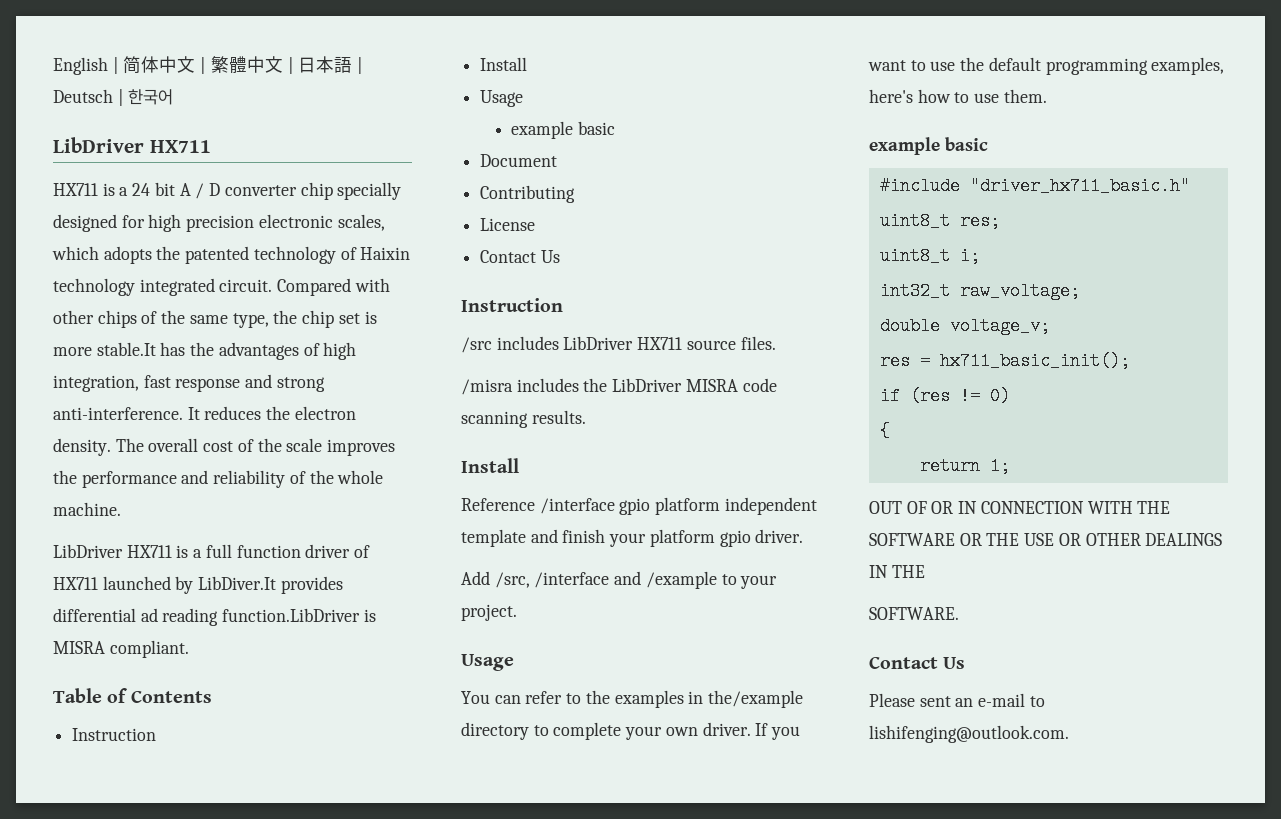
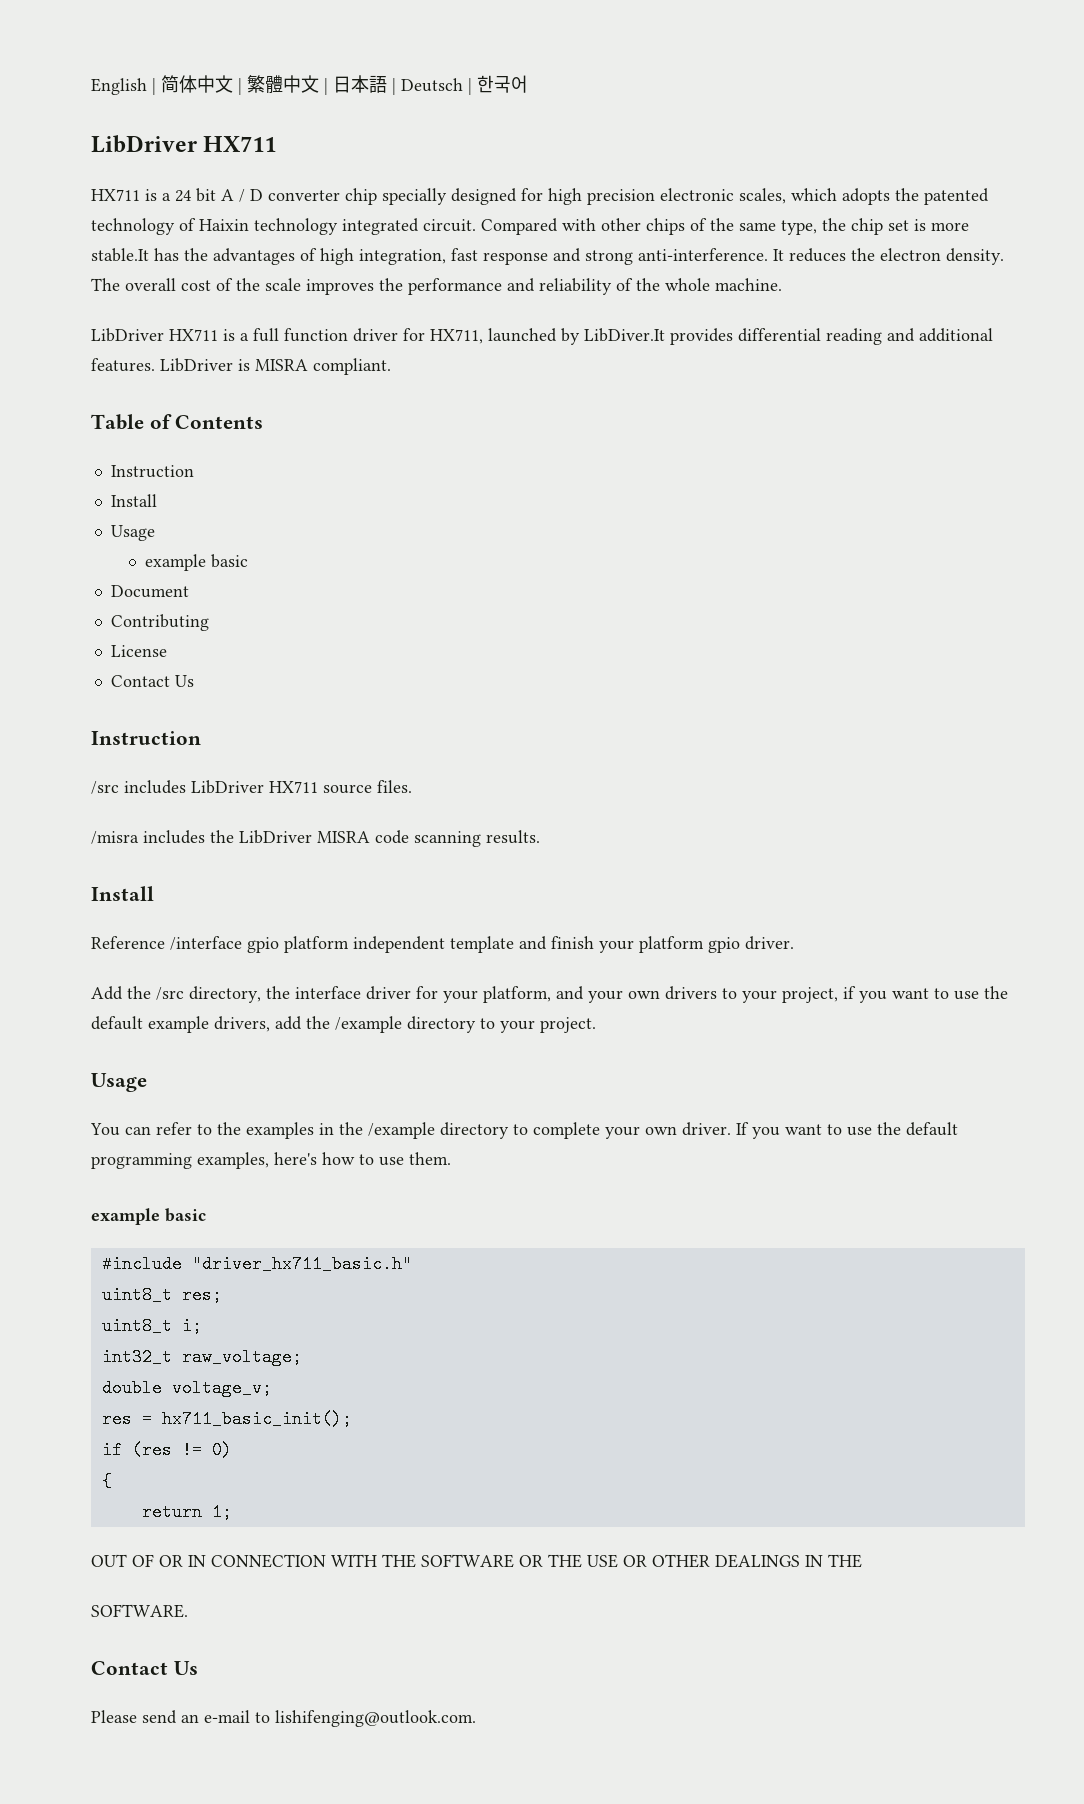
- LibDriver HX711 is a full function driver of HX711 launched by LibDiver.It provides differential ad reading function.LibDriver is MISRA compliant.
+ LibDriver HX711 is a full function driver for HX711, launched by LibDiver.It provides differential reading and additional features. LibDriver is MISRA compliant.
- Add /src, /interface and /example to your project.
+ Add the /src directory, the interface driver for your platform, and your own drivers to your project, if you want to use the default example drivers, add the /example directory to your project.
- You can refer to the examples in the/example directory to complete your own driver.
+ You can refer to the examples in the /example directory to complete your own driver.
- Please sent an e-mail to lishifenging@outlook.com.
+ Please send an e-mail to lishifenging@outlook.com.

